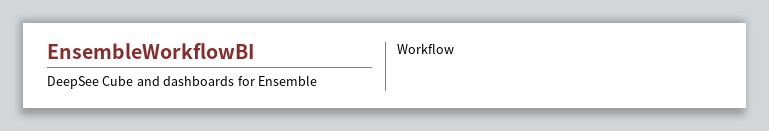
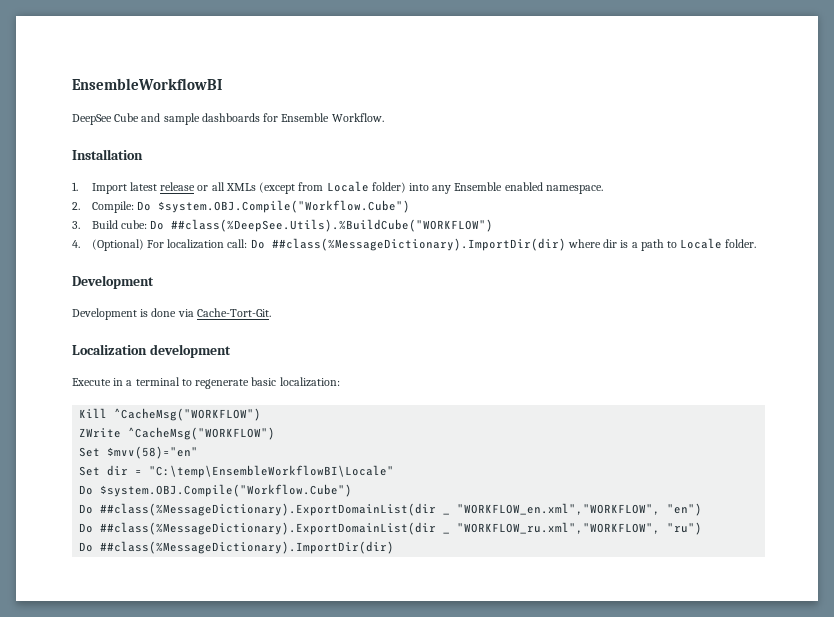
- DeepSee Cube and dashboards for Ensemble Workflow
+ DeepSee Cube and sample dashboards for Ensemble Workflow.
+ Installation
+ 1. Import latest release or all XMLs (except from Locale folder) into any Ensemble enabled namespace.
+ 2. Compile: Do $system.OBJ.Compile("Workflow.Cube")
+ 3. Build cube: Do ##class(%DeepSee.Utils).%BuildCube("WORKFLOW")
+ 4. (Optional) For localization call: Do ##class(%MessageDictionary).ImportDir(dir) where dir is a path to Locale folder.
+ Development
+ Development is done via Cache-Tort-Git.
+ Localization development
+ Execute in a terminal to regenerate basic localization:
+ Kill ^CacheMsg("WORKFLOW")
+ ZWrite ^CacheMsg("WORKFLOW")
+ Set $mvv(58)="en"
+ Set dir = "C:\temp\EnsembleWorkflowBI\Locale"
+ Do $system.OBJ.Compile("Workflow.Cube")
+ Do ##class(%MessageDictionary).ExportDomainList(dir _ "WORKFLOW_en.xml","WORKFLOW", "en")
+ Do ##class(%MessageDictionary).ExportDomainList(dir _ "WORKFLOW_ru.xml","WORKFLOW", "ru")
+ Do ##class(%MessageDictionary).ImportDir(dir)

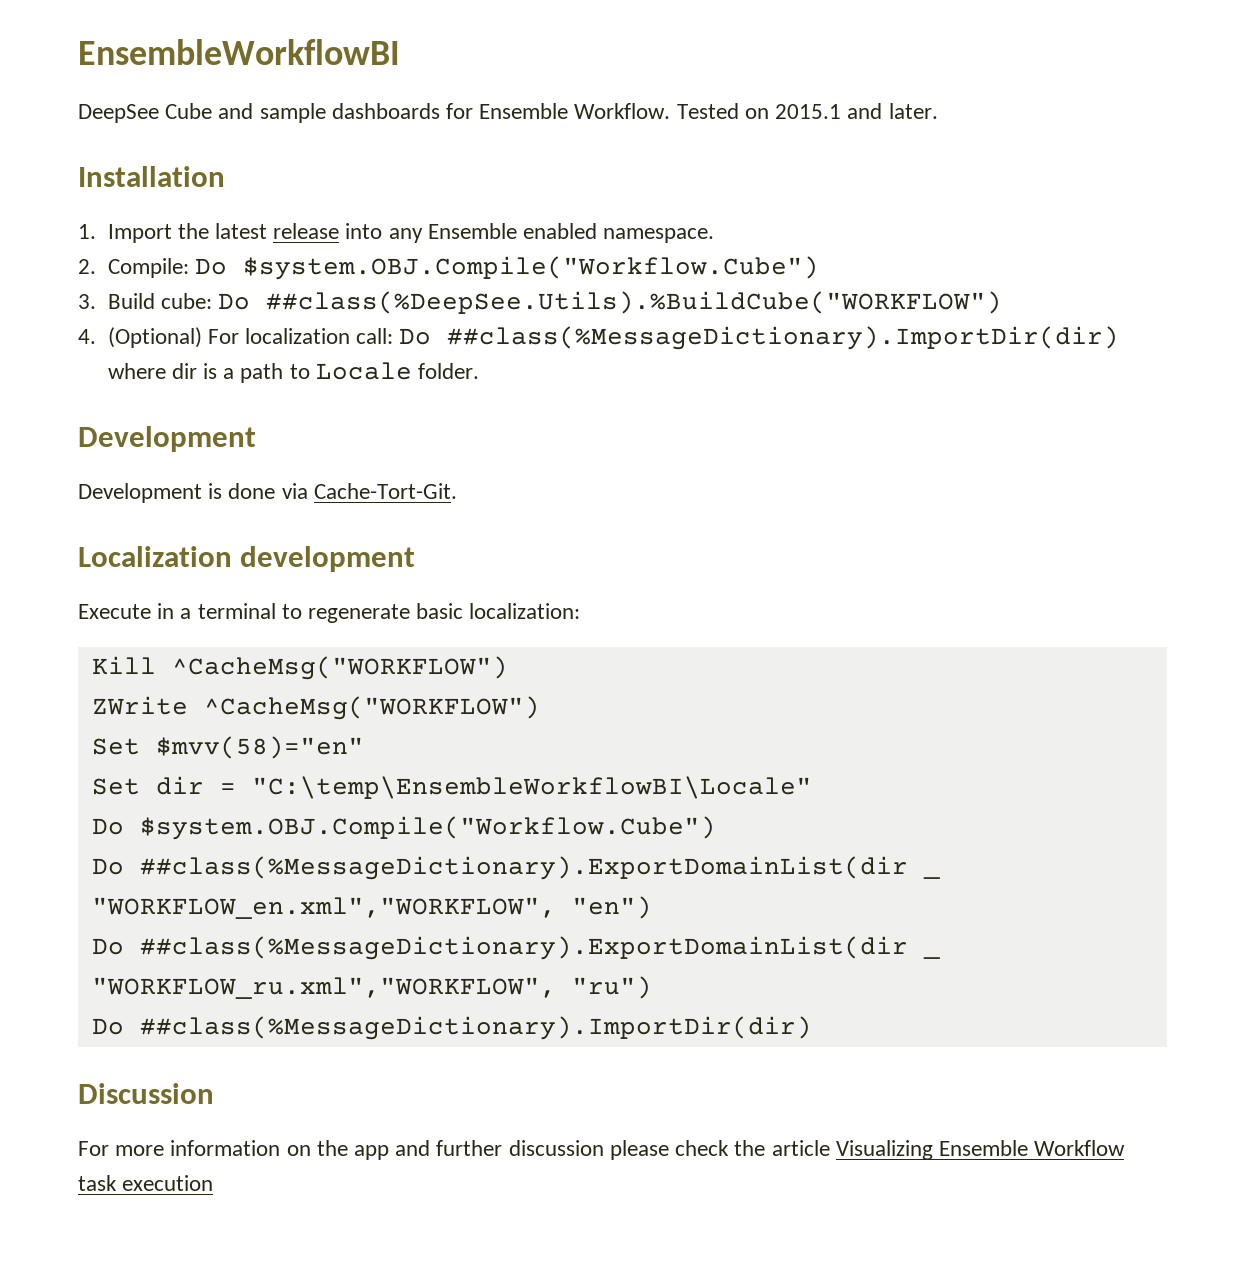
+ Tested on 2015.1 and later.
- 1. Import latest release or all XMLs (except from Locale folder) into any Ensemble enabled namespace.
+ 1. Import the latest release into any Ensemble enabled namespace.
+ Discussion
+ For more information on the app and further discussion please check the article Visualizing Ensemble Workflow task execution

